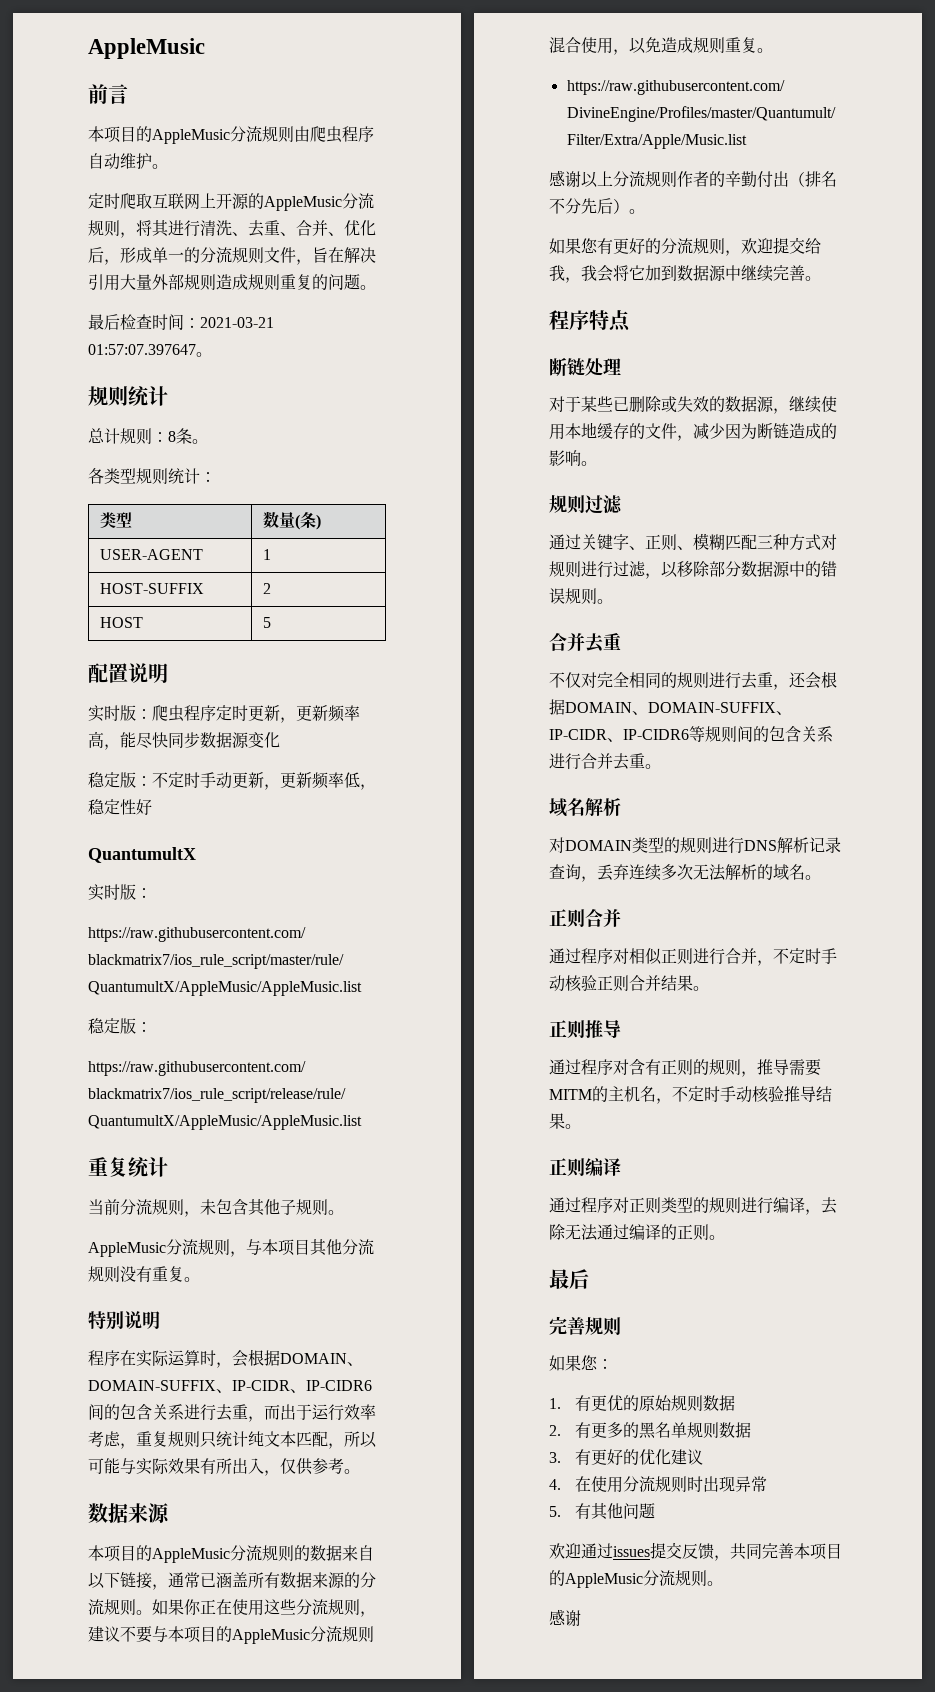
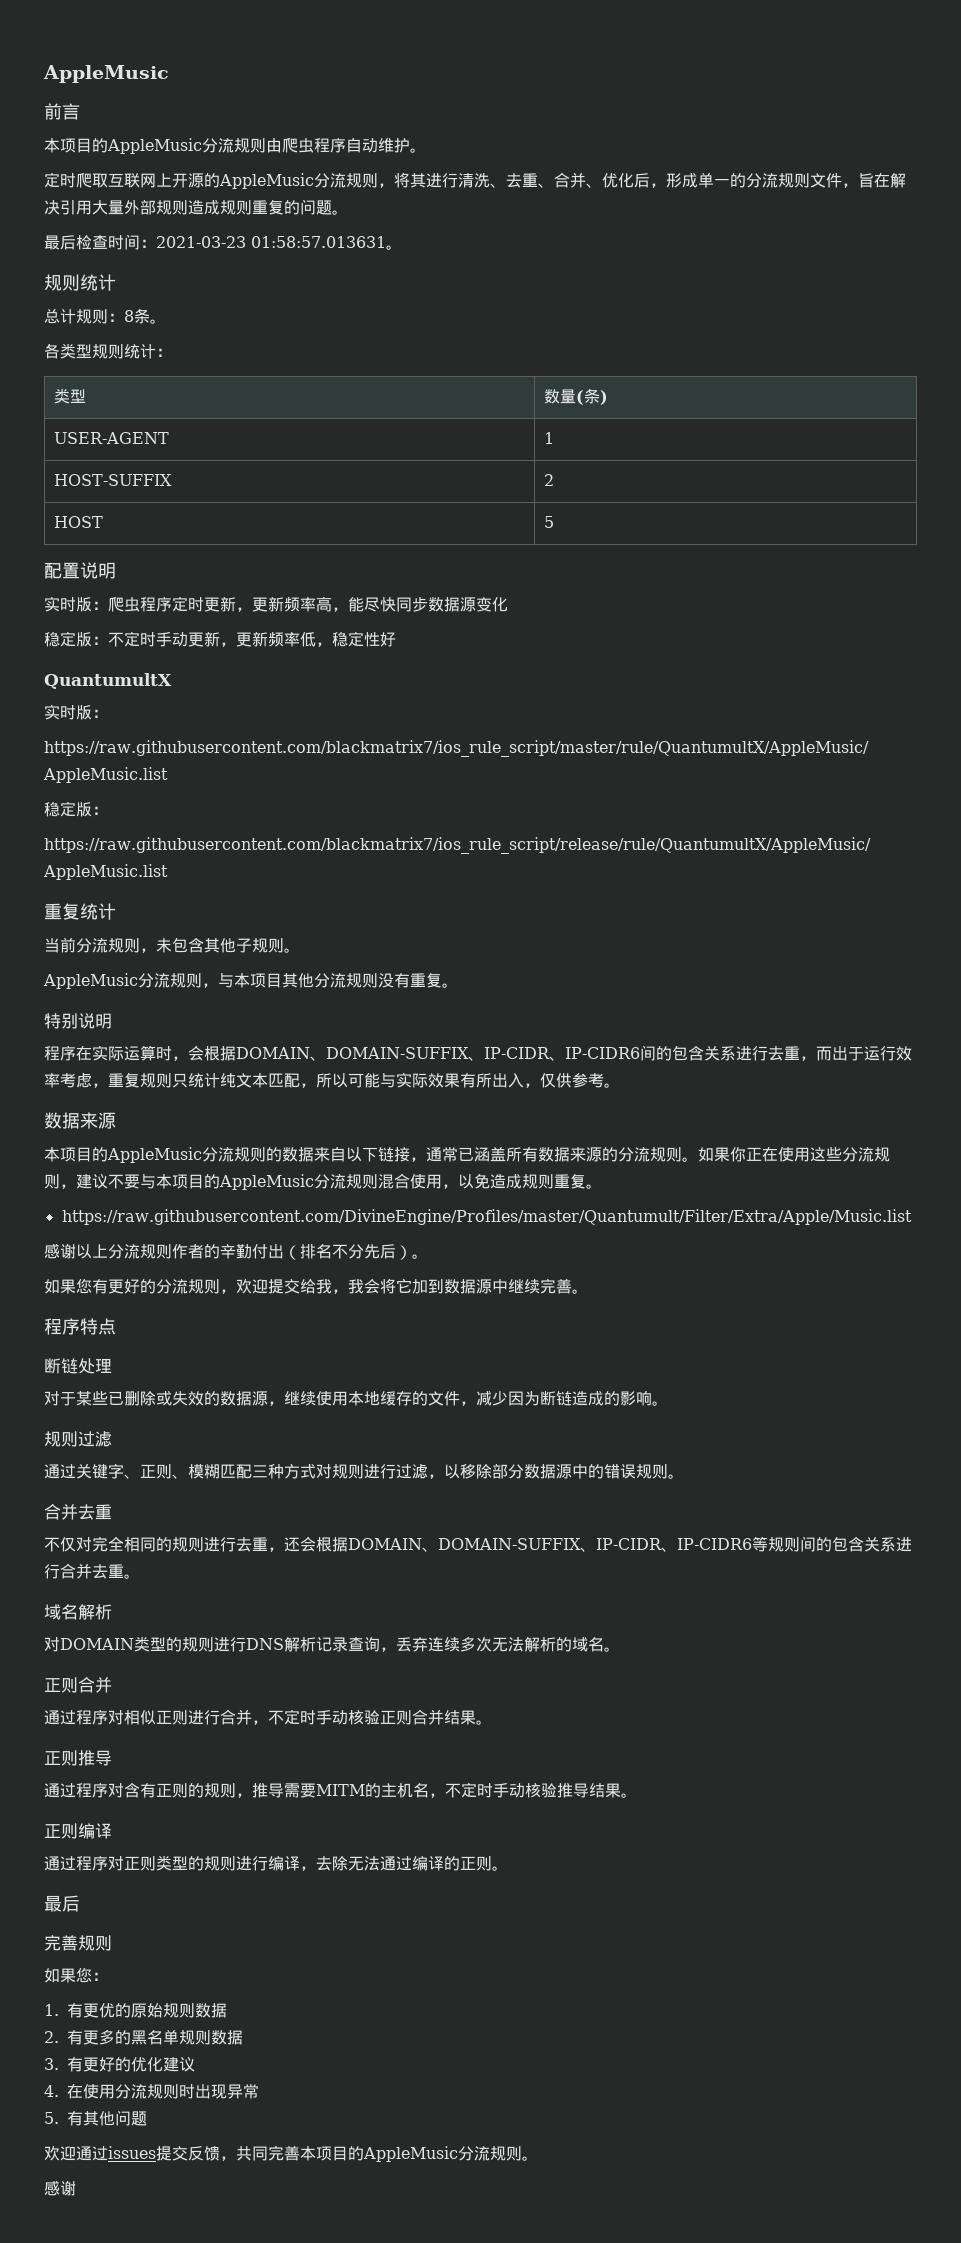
- 最后检查时间：2021-03-21 01:57:07.397647。
+ 最后检查时间：2021-03-23 01:58:57.013631。

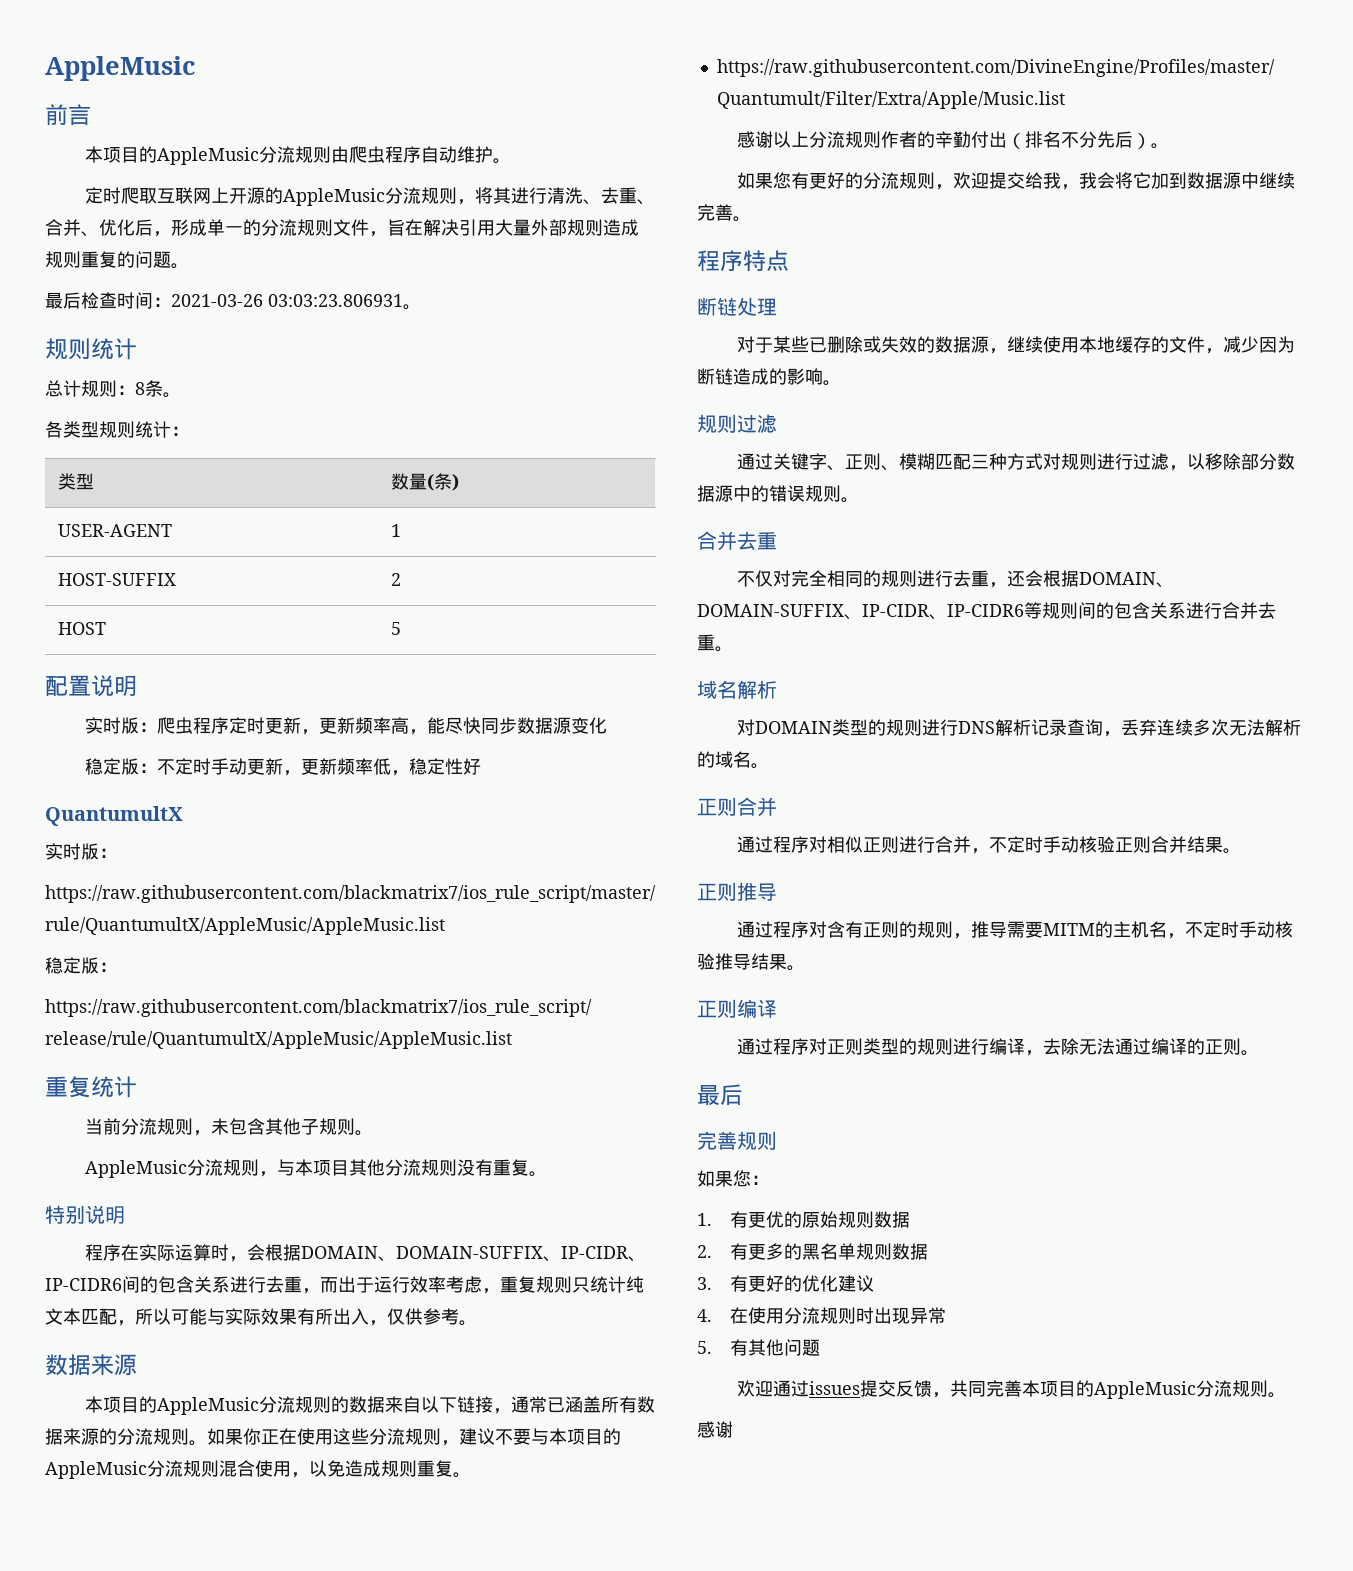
- 最后检查时间：2021-03-23 01:58:57.013631。
+ 最后检查时间：2021-03-26 03:03:23.806931。

